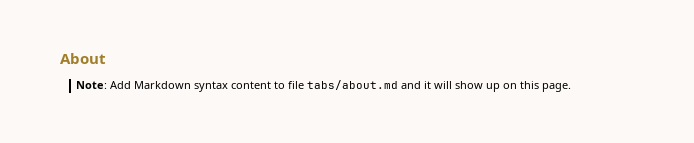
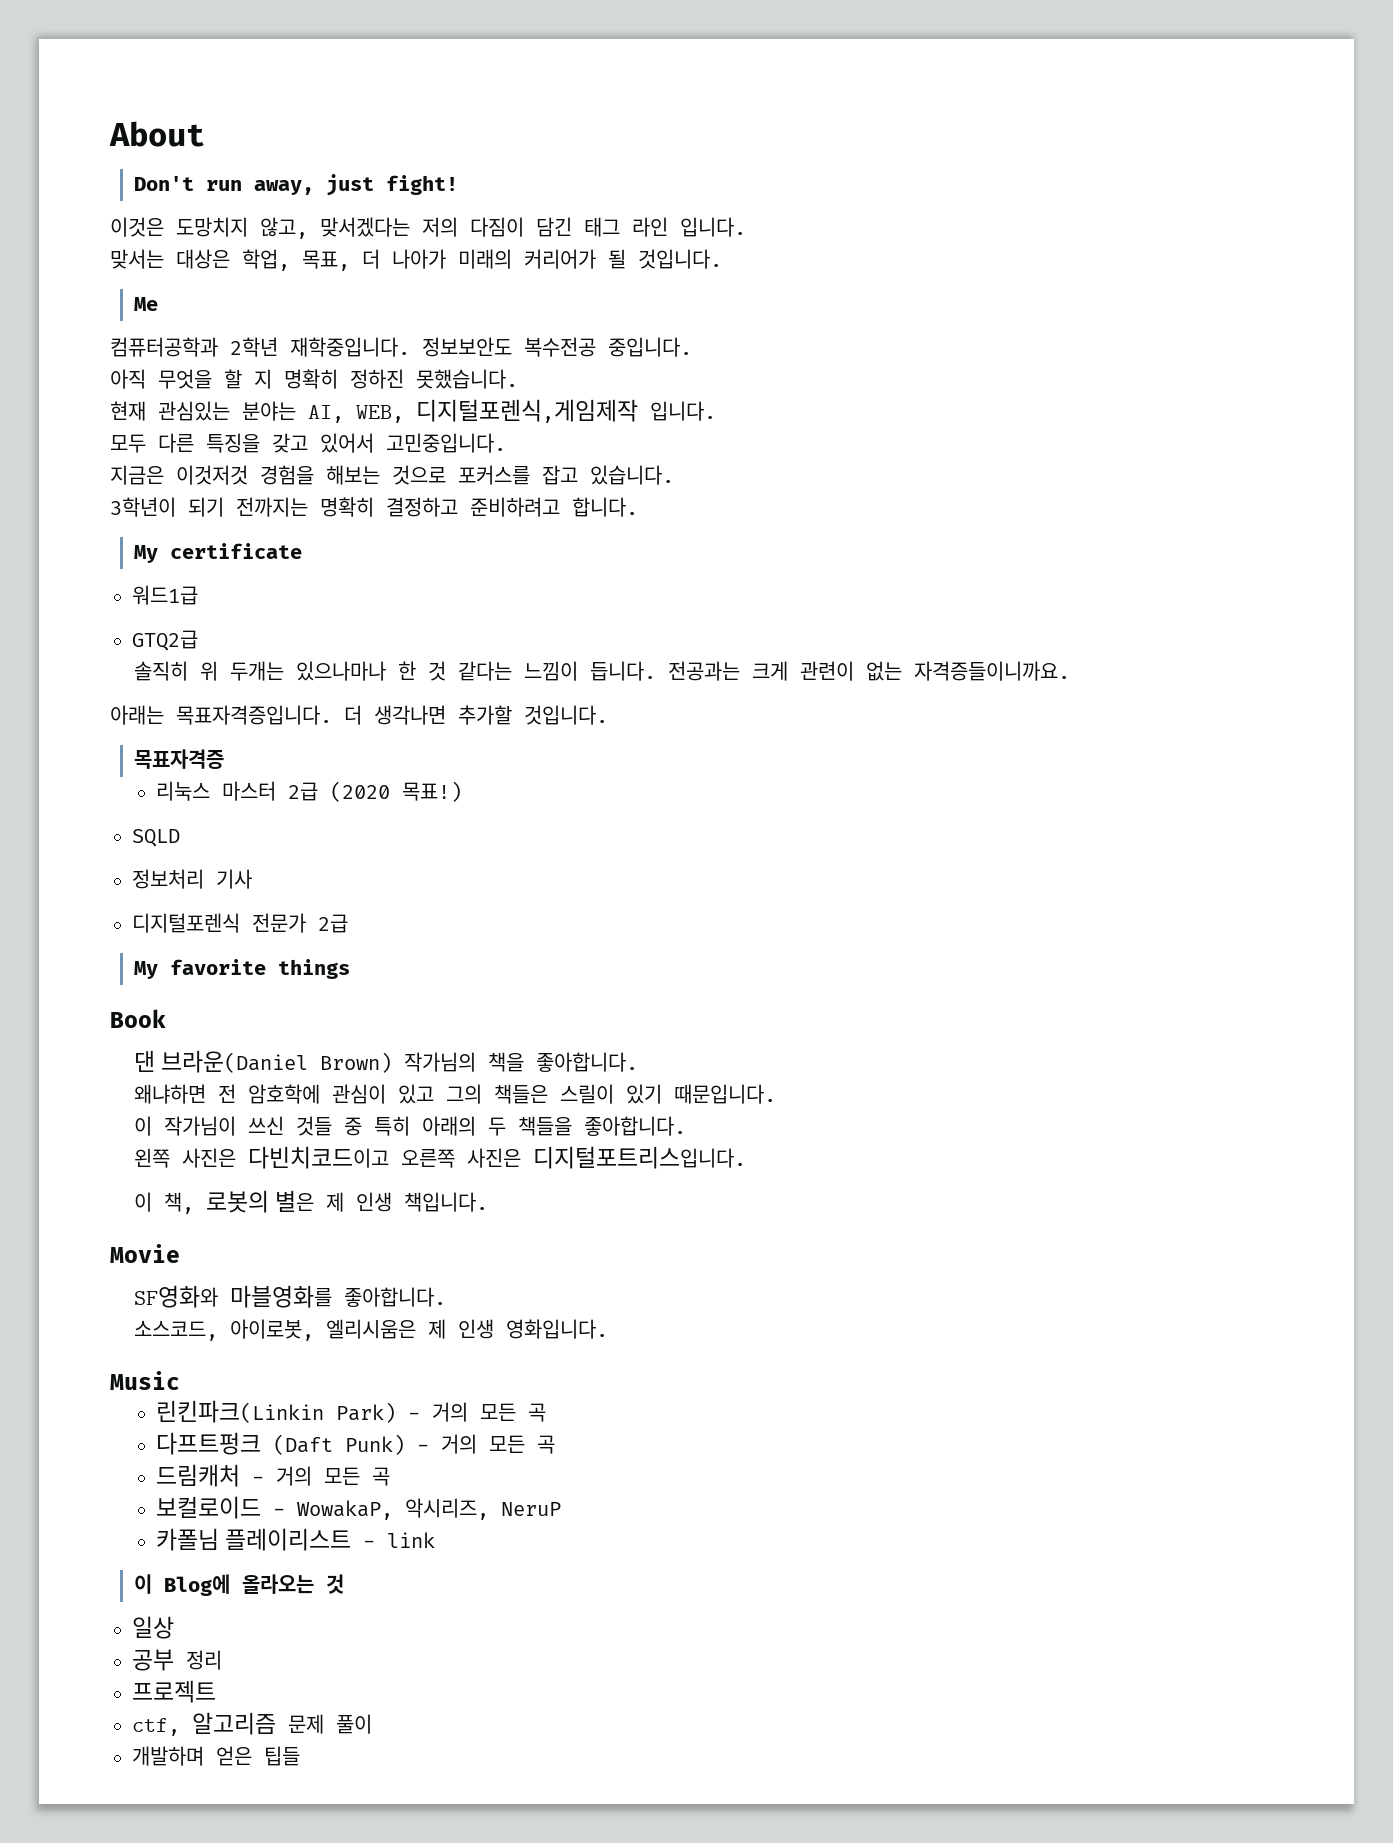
- Note: Add Markdown syntax content to file tabs/about.md and it will show up on this page.
+ Don't run away, just fight!
+ 이것은 도망치지 않고, 맞서겠다는 저의 다짐이 담긴 태그 라인 입니다.
+ 맞서는 대상은 학업, 목표, 더 나아가 미래의 커리어가 될 것입니다.
+ Me
+ 컴퓨터공학과 2학년 재학중입니다. 정보보안도 복수전공 중입니다.
+ 아직 무엇을 할 지 명확히 정하진 못했습니다.
+ 현재 관심있는 분야는 AI, WEB, 디지털포렌식,게임제작 입니다.
+ 모두 다른 특징을 갖고 있어서 고민중입니다.
+ 지금은 이것저것 경험을 해보는 것으로 포커스를 잡고 있습니다.
+ 3학년이 되기 전까지는 명확히 결정하고 준비하려고 합니다.
+ My certificate
+ 워드1급
+ GTQ2급
+ 솔직히 위 두개는 있으나마나 한 것 같다는 느낌이 듭니다. 전공과는 크게 관련이 없는 자격증들이니까요.
+ 아래는 목표자격증입니다. 더 생각나면 추가할 것입니다.
+ 목표자격증
+ 리눅스 마스터 2급 (2020 목표!)
+ SQLD
+ 정보처리 기사
+ 디지털포렌식 전문가 2급
+ My favorite things
+ Book
+ 댄 브라운(Daniel Brown) 작가님의 책을 좋아합니다.
+ 왜냐하면 전 암호학에 관심이 있고 그의 책들은 스릴이 있기 때문입니다.
+ 이 작가님이 쓰신 것들 중 특히 아래의 두 책들을 좋아합니다.
+ 왼쪽 사진은 다빈치코드이고 오른쪽 사진은 디지털포트리스입니다.
+ 이 책, 로봇의 별은 제 인생 책입니다.
+ Movie
+ SF영화와 마블영화를 좋아합니다.
+ 소스코드, 아이로봇, 엘리시움은 제 인생 영화입니다.
+ Music
+ 린킨파크(Linkin Park) - 거의 모든 곡
+ 다프트펑크 (Daft Punk) - 거의 모든 곡
+ 드림캐처 - 거의 모든 곡
+ 보컬로이드 - WowakaP, 악시리즈, NeruP
+ 카폴님 플레이리스트 - link
+ 이 Blog에 올라오는 것
+ 일상
+ 공부 정리
+ 프로젝트
+ ctf, 알고리즘 문제 풀이
+ 개발하며 얻은 팁들

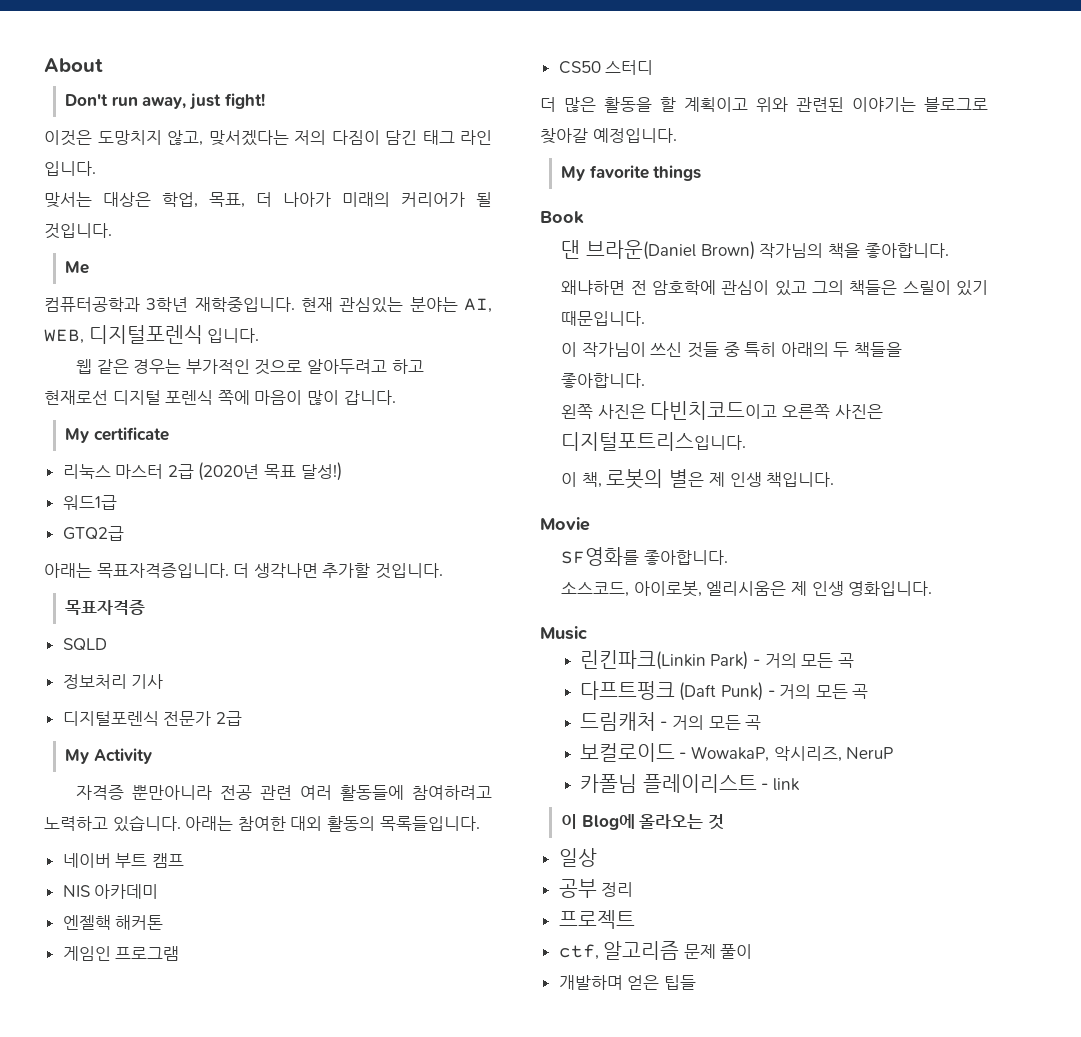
- 컴퓨터공학과 2학년 재학중입니다. 정보보안도 복수전공 중입니다.
- 아직 무엇을 할 지 명확히 정하진 못했습니다.
- 현재 관심있는 분야는 AI, WEB, 디지털포렌식,게임제작 입니다.
- 모두 다른 특징을 갖고 있어서 고민중입니다.
- 지금은 이것저것 경험을 해보는 것으로 포커스를 잡고 있습니다.
- 3학년이 되기 전까지는 명확히 결정하고 준비하려고 합니다.
+ 컴퓨터공학과 3학년 재학중입니다. 현재 관심있는 분야는 AI, WEB, 디지털포렌식 입니다.
+ 웹 같은 경우는 부가적인 것으로 알아두려고 하고 현재로선 디지털 포렌식 쪽에 마음이 많이 갑니다.
  My certificate
+ 리눅스 마스터 2급 (2020년 목표 달성!)
  워드1급
  GTQ2급
- 솔직히 위 두개는 있으나마나 한 것 같다는 느낌이 듭니다. 전공과는 크게 관련이 없는 자격증들이니까요.
- 리눅스 마스터 2급 (2020 목표!)
+ My Activity
+ 자격증 뿐만아니라 전공 관련 여러 활동들에 참여하려고 노력하고 있습니다. 아래는 참여한 대외 활동의 목록들입니다.
+ 네이버 부트 캠프
+ NIS 아카데미
+ 엔젤핵 해커톤
+ 게임인 프로그램
+ CS50 스터디
+ 더 많은 활동을 할 계획이고 위와 관련된 이야기는 블로그로 찾아갈 예정입니다.
- SF영화와 마블영화를 좋아합니다.
+ SF영화를 좋아합니다.

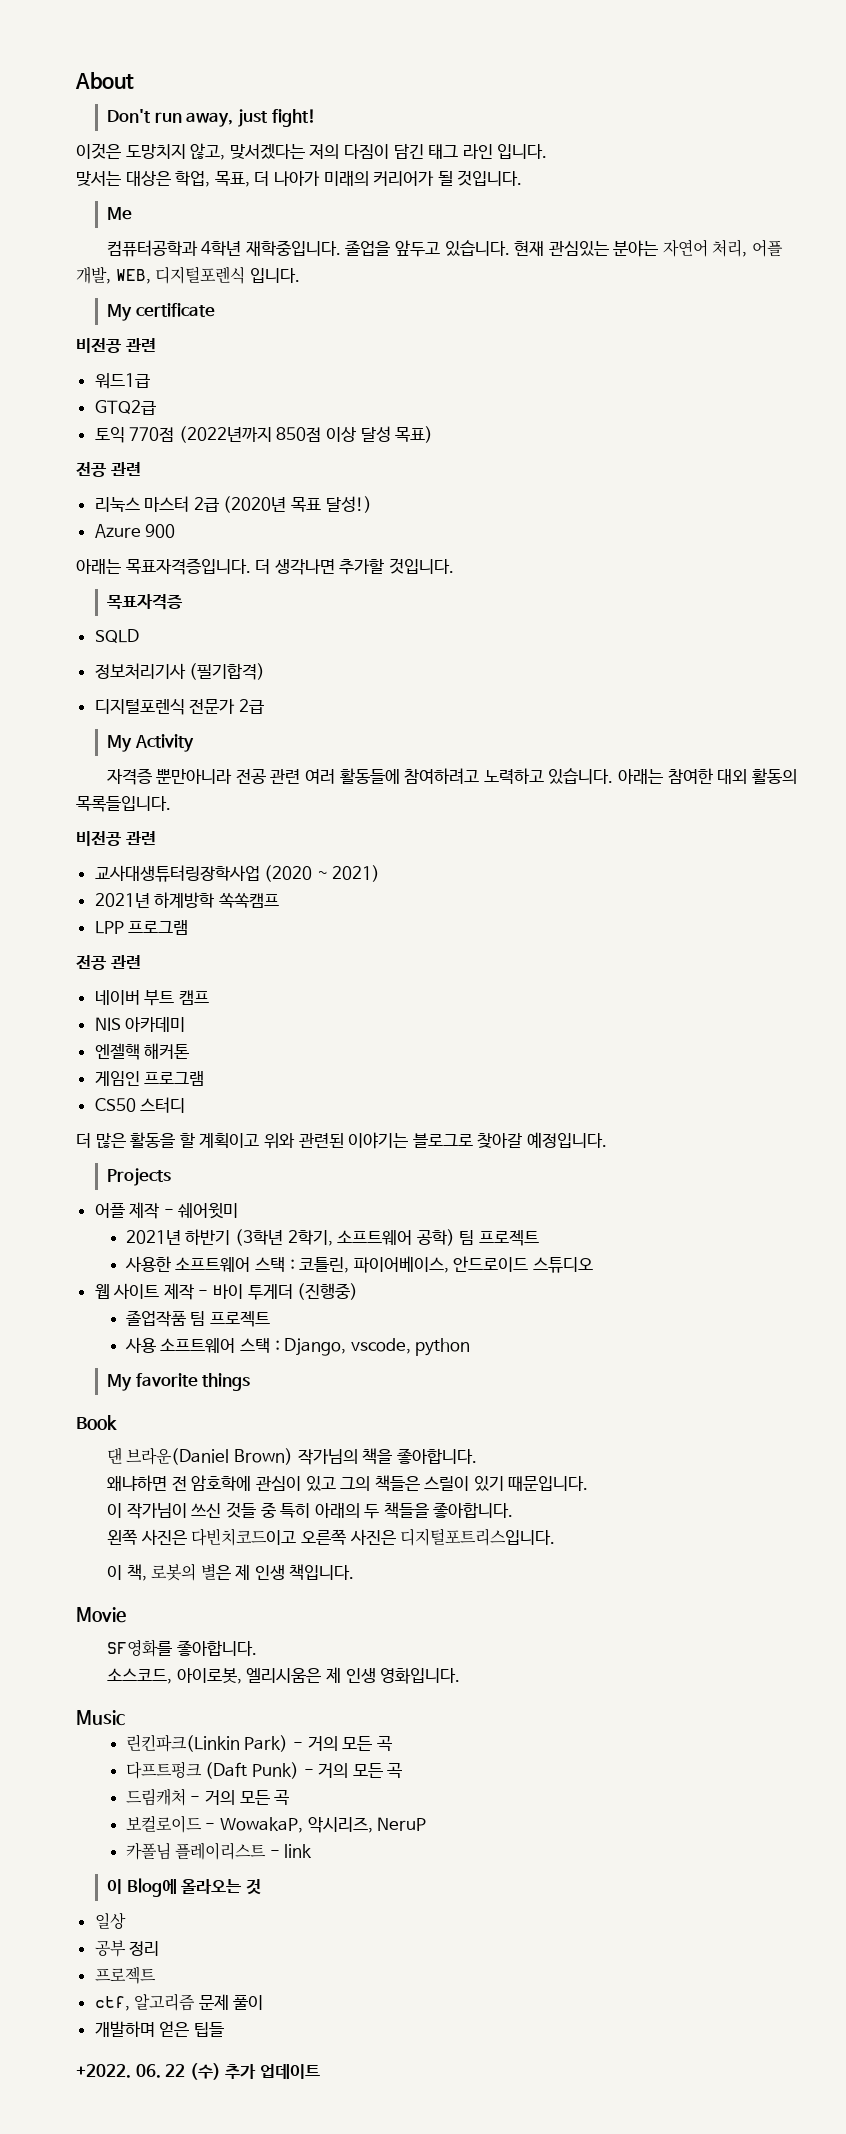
- 컴퓨터공학과 3학년 재학중입니다. 현재 관심있는 분야는 AI, WEB, 디지털포렌식 입니다.
- 웹 같은 경우는 부가적인 것으로 알아두려고 하고 현재로선 디지털 포렌식 쪽에 마음이 많이 갑니다.
+ 컴퓨터공학과 4학년 재학중입니다. 졸업을 앞두고 있습니다. 현재 관심있는 분야는 자연어 처리, 어플 개발, WEB, 디지털포렌식 입니다.
  My certificate
+ 비전공 관련
+ 워드1급
+ GTQ2급
+ 토익 770점 (2022년까지 850점 이상 달성 목표)
+ 전공 관련
- 워드1급
- GTQ2급
+ Azure 900
- 정보처리 기사
+ 정보처리기사 (필기합격)
  아래는 참여한 대외 활동의 목록들입니다.
+ 비전공 관련
+ 교사대생튜터링장학사업 (2020 ~ 2021)
+ 2021년 하계방학 쏙쏙캠프
+ LPP 프로그램
+ 전공 관련
+ Projects
+ 어플 제작 - 쉐어윗미
+ 2021년 하반기 (3학년 2학기, 소프트웨어 공학) 팀 프로젝트
+ 사용한 소프트웨어 스택 : 코틀린, 파이어베이스, 안드로이드 스튜디오
+ 웹 사이트 제작 - 바이 투게더 (진행중)
+ 졸업작품 팀 프로젝트
+ 사용 소프트웨어 스택 : Django, vscode, python
+ +2022. 06. 22 (수) 추가 업데이트

